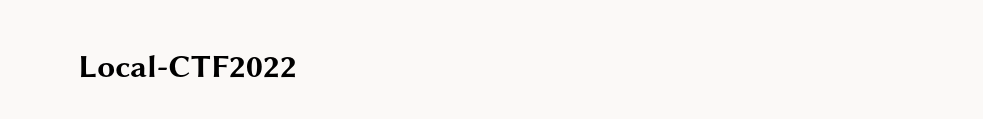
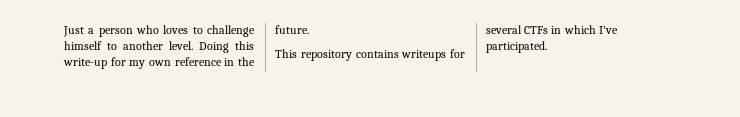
- Local-CTF2022
+ Just a person who loves to challenge himself to another level. Doing this write-up for my own reference in the future.
+ This repository contains writeups for several CTFs in which I've participated.

